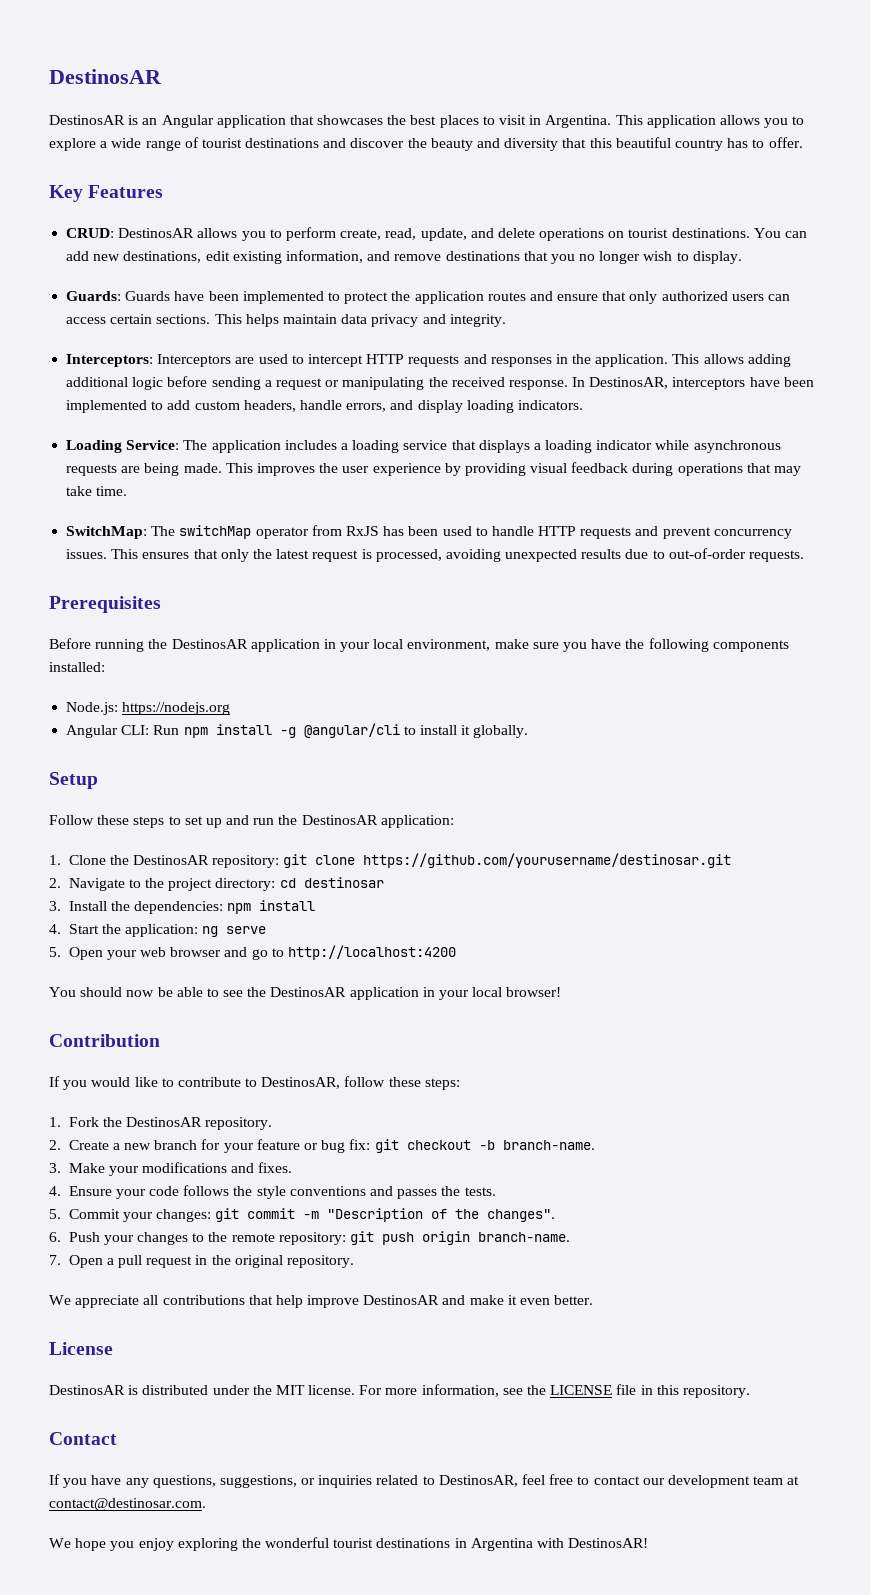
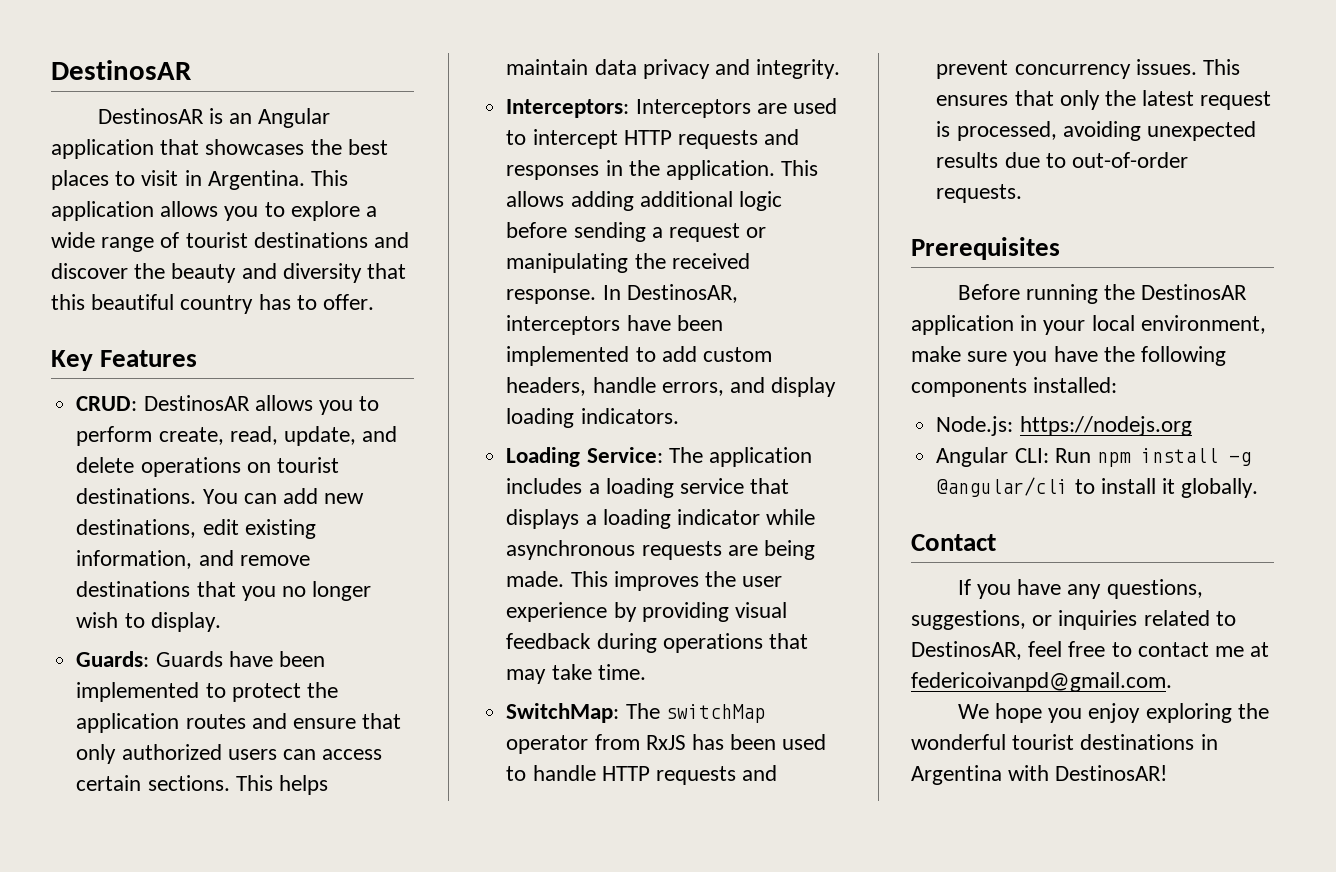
- Setup
- Follow these steps to set up and run the DestinosAR application:
- 1. Clone the DestinosAR repository: git clone https://github.com/yourusername/destinosar.git
- 2. Navigate to the project directory: cd destinosar
- 3. Install the dependencies: npm install
- 4. Start the application: ng serve
- 5. Open your web browser and go to http://localhost:4200
- You should now be able to see the DestinosAR application in your local browser!
- Contribution
- If you would like to contribute to DestinosAR, follow these steps:
- 1. Fork the DestinosAR repository.
- 2. Create a new branch for your feature or bug fix: git checkout -b branch-name.
- 3. Make your modifications and fixes.
- 4. Ensure your code follows the style conventions and passes the tests.
- 5. Commit your changes: git commit -m "Description of the changes".
- 6. Push your changes to the remote repository: git push origin branch-name.
- 7. Open a pull request in the original repository.
- We appreciate all contributions that help improve DestinosAR and make it even better.
- License
- DestinosAR is distributed under the MIT license. For more information, see the LICENSE file in this repository.
- If you have any questions, suggestions, or inquiries related to DestinosAR, feel free to contact our development team at contact@destinosar.com.
+ If you have any questions, suggestions, or inquiries related to DestinosAR, feel free to contact me at federicoivanpd@gmail.com.

